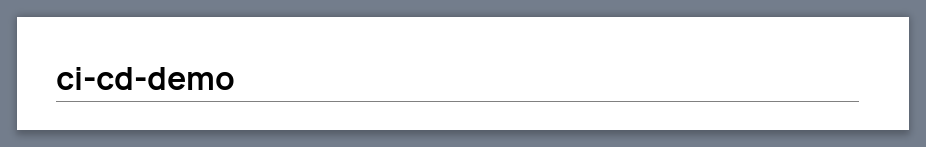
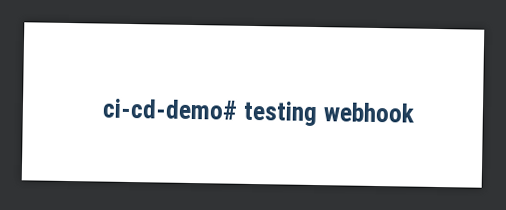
- ci-cd-demo
+ ci-cd-demo# testing webhook

